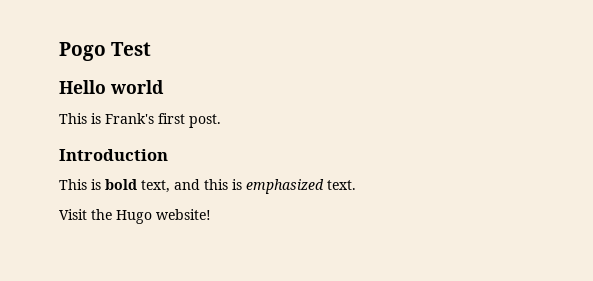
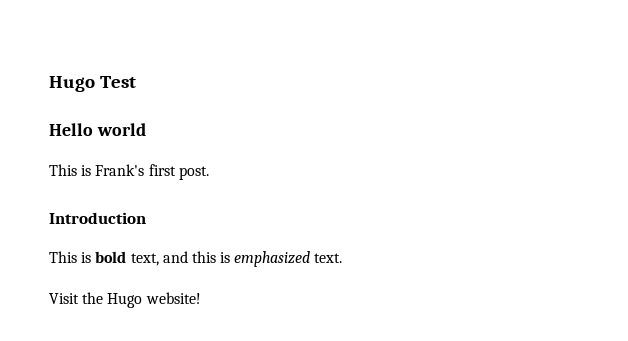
- Pogo Test
+ Hugo Test

